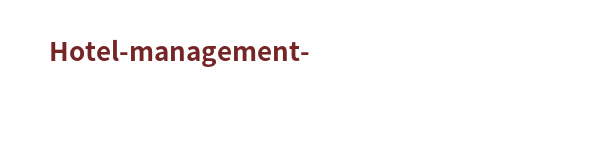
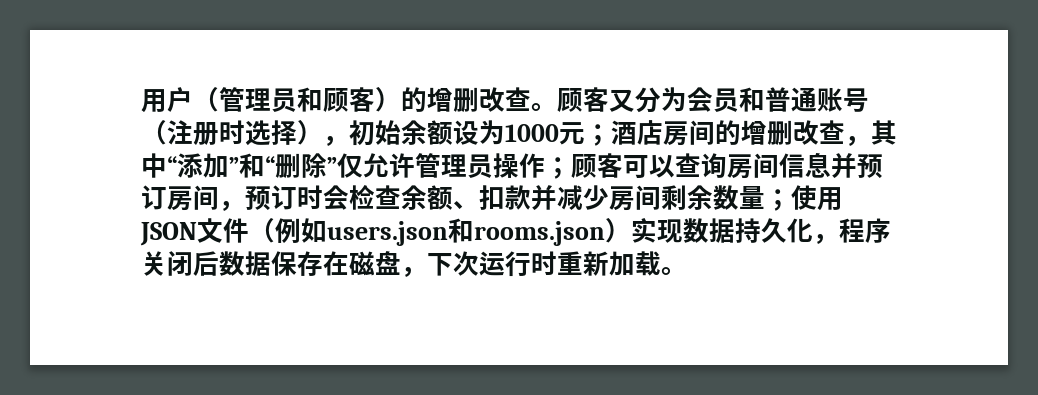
- Hotel-management-
+ 用户（管理员和顾客）的增删改查。顾客又分为会员和普通账号（注册时选择），初始余额设为1000元；酒店房间的增删改查，其中“添加”和“删除”仅允许管理员操作；顾客可以查询房间信息并预订房间，预订时会检查余额、扣款并减少房间剩余数量；使用JSON文件（例如users.json和rooms.json）实现数据持久化，程序关闭后数据保存在磁盘，下次运行时重新加载。

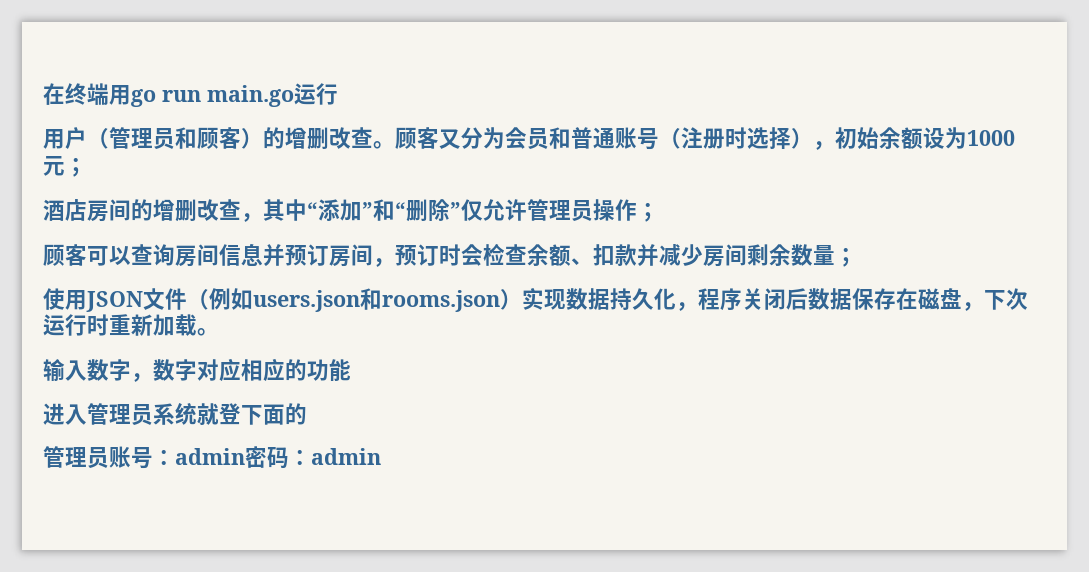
+ 在终端用go run main.go运行
- 顾客又分为会员和普通账号（注册时选择），初始余额设为1000元；酒店房间的增删改查，其中“添加”和“删除”仅允许管理员操作；顾客可以查询房间信息并预订房间，预订时会检查余额、扣款并减少房间剩余数量；使用JSON文件（例如users.json和rooms.json）实现数据持久化，程序关闭后数据保存在磁盘，下次运行时重新加载。
+ 顾客又分为会员和普通账号（注册时选择），初始余额设为1000元；
+ 酒店房间的增删改查，其中“添加”和“删除”仅允许管理员操作；
+ 顾客可以查询房间信息并预订房间，预订时会检查余额、扣款并减少房间剩余数量；
+ 使用JSON文件（例如users.json和rooms.json）实现数据持久化，程序关闭后数据保存在磁盘，下次运行时重新加载。
+ 输入数字，数字对应相应的功能
+ 进入管理员系统就登下面的
+ 管理员账号：admin密码：admin

